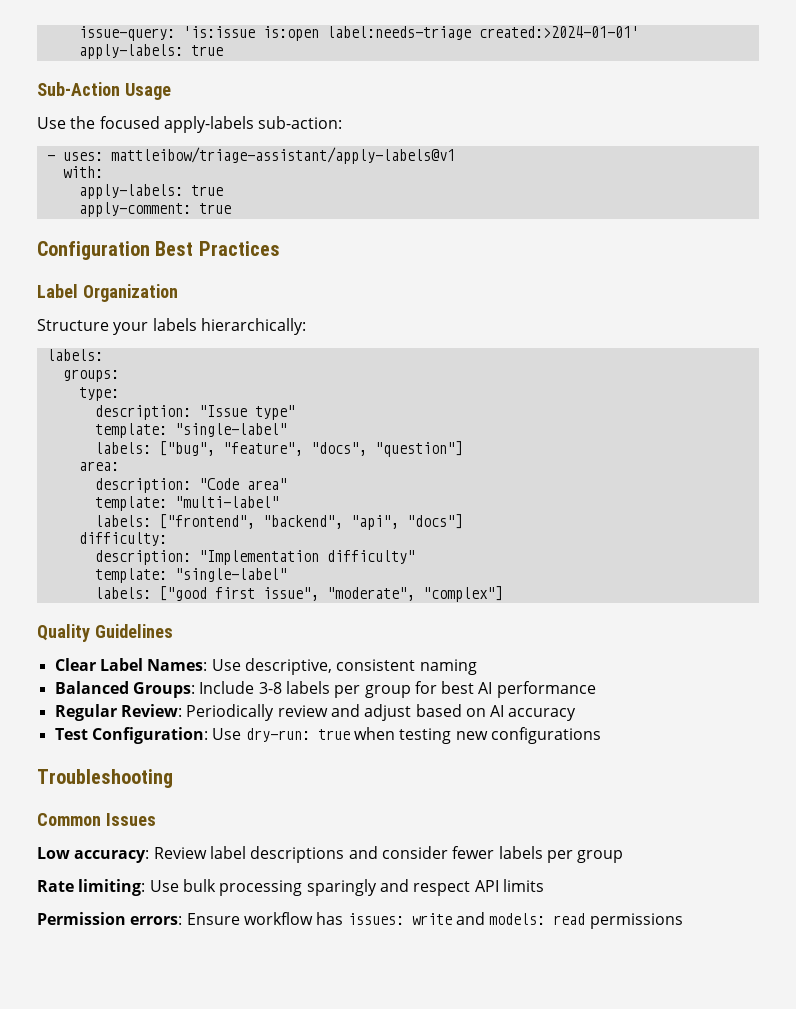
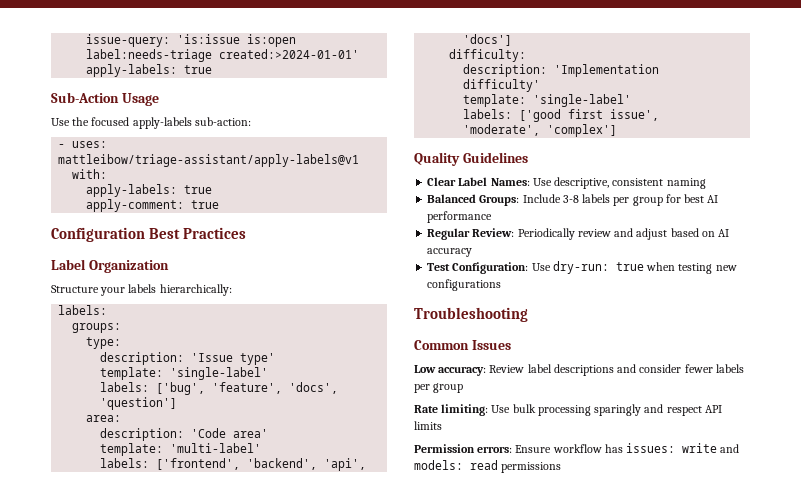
- description: "Issue type"
- template: "single-label"
- labels: ["bug", "feature", "docs", "question"]
+ description: 'Issue type'
+ template: 'single-label'
+ labels: ['bug', 'feature', 'docs', 'question']
- description: "Code area"
- template: "multi-label"
- labels: ["frontend", "backend", "api", "docs"]
+ description: 'Code area'
+ template: 'multi-label'
+ labels: ['frontend', 'backend', 'api', 'docs']
- description: "Implementation difficulty"
- template: "single-label"
- labels: ["good first issue", "moderate", "complex"]
+ description: 'Implementation difficulty'
+ template: 'single-label'
+ labels: ['good first issue', 'moderate', 'complex']

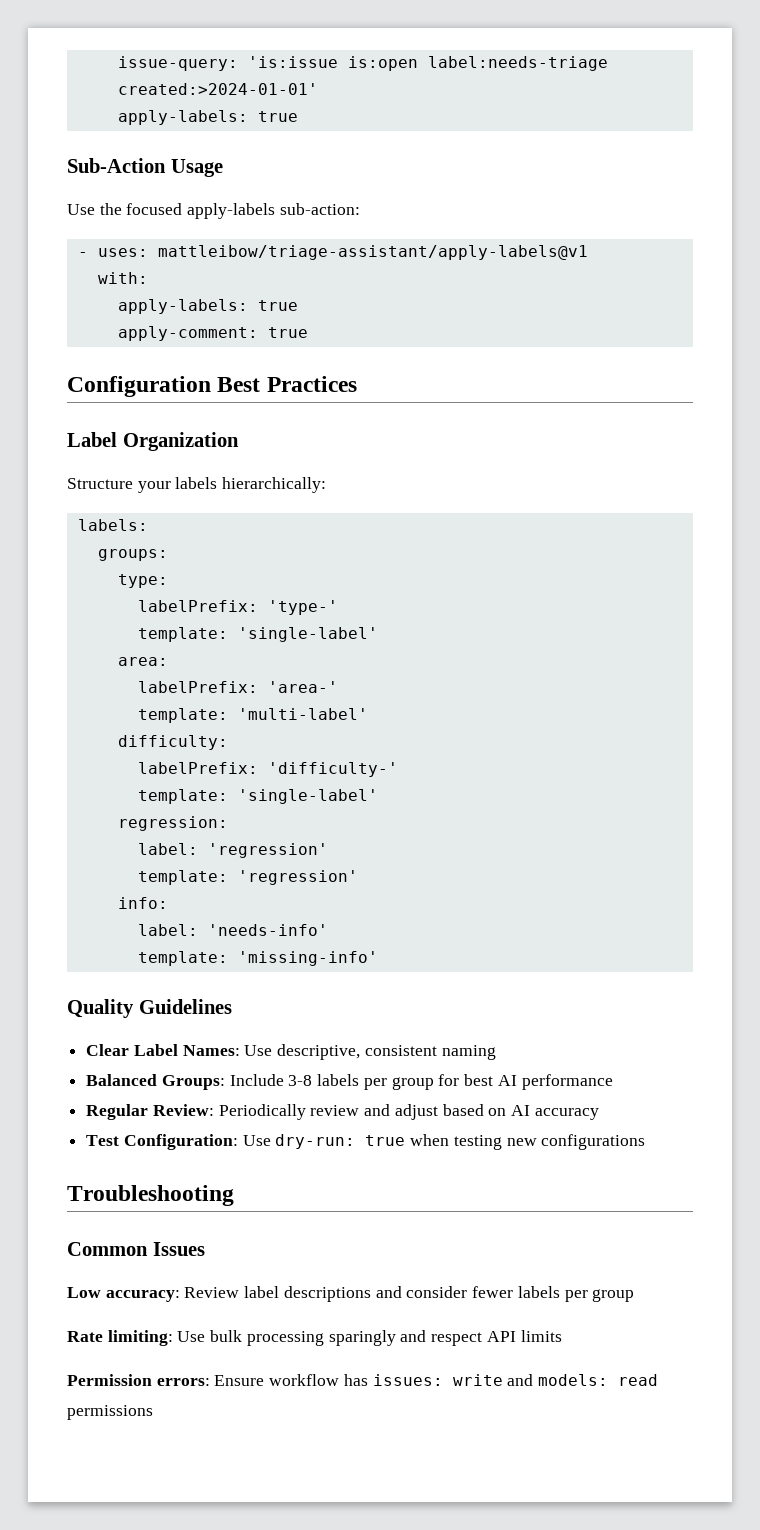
- description: 'Issue type'
+ labelPrefix: 'type-'
  template: 'single-label'
- labels: ['bug', 'feature', 'docs', 'question']
  area:
- description: 'Code area'
+ labelPrefix: 'area-'
  template: 'multi-label'
- labels: ['frontend', 'backend', 'api', 'docs']
  difficulty:
- description: 'Implementation difficulty'
+ labelPrefix: 'difficulty-'
  template: 'single-label'
- labels: ['good first issue', 'moderate', 'complex']
+ regression:
+ label: 'regression'
+ template: 'regression'
+ info:
+ label: 'needs-info'
+ template: 'missing-info'

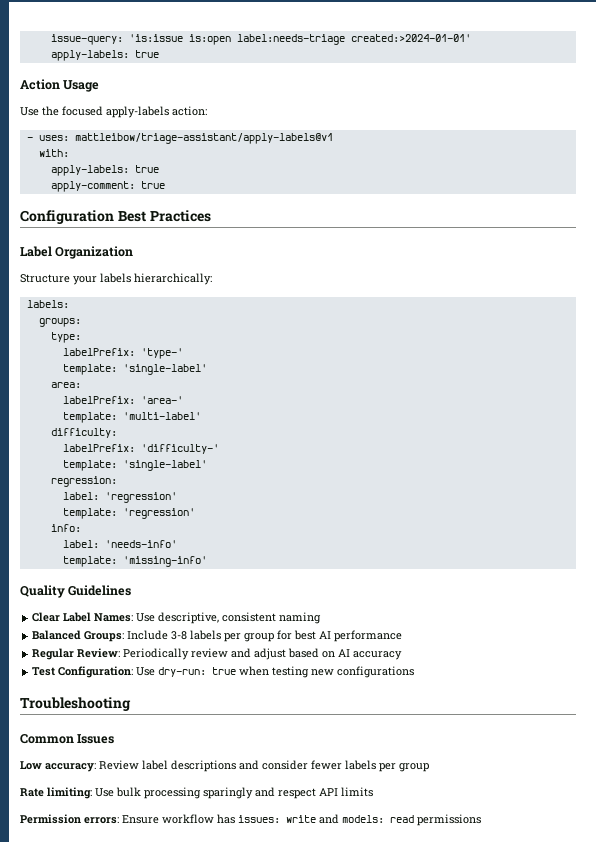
- Sub-Action Usage
+ Action Usage
- Use the focused apply-labels sub-action:
+ Use the focused apply-labels action:

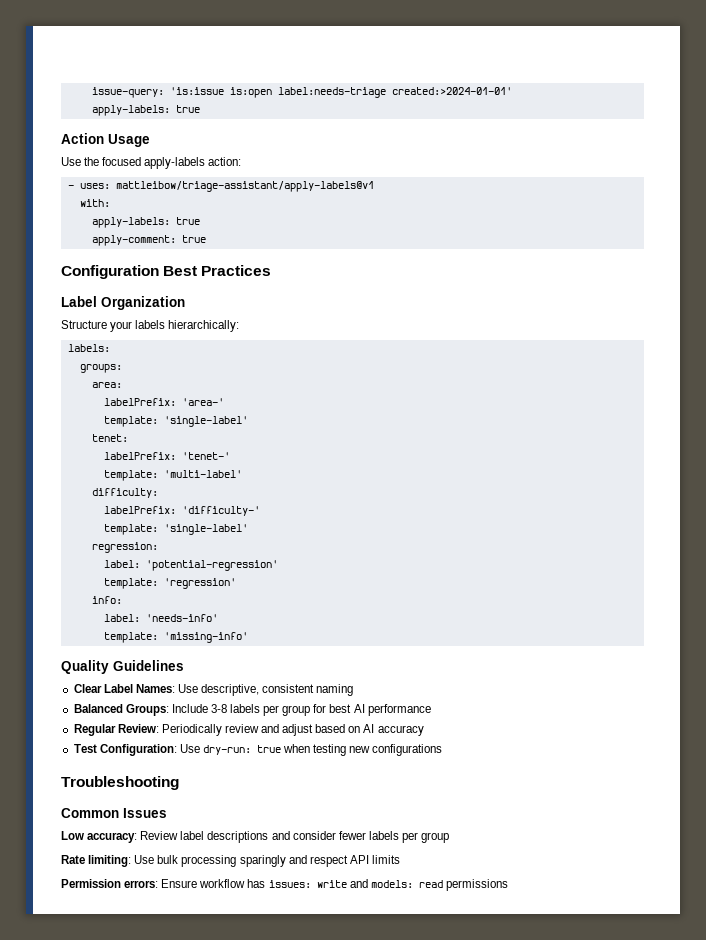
- type:
- labelPrefix: 'type-'
- template: 'single-label'
  area:
  labelPrefix: 'area-'
+ template: 'single-label'
+ tenet:
+ labelPrefix: 'tenet-'
- label: 'regression'
+ label: 'potential-regression'

